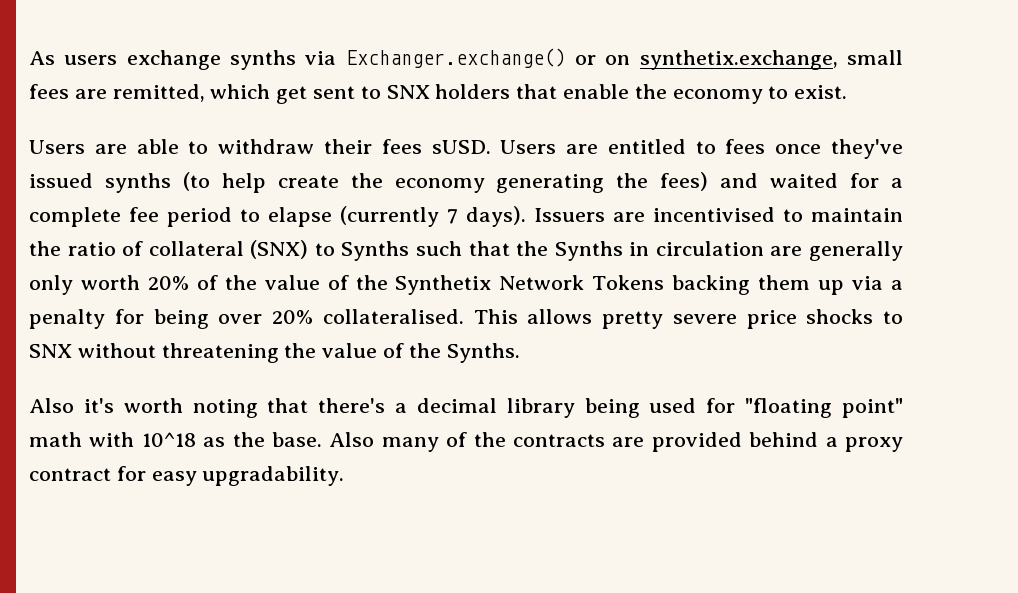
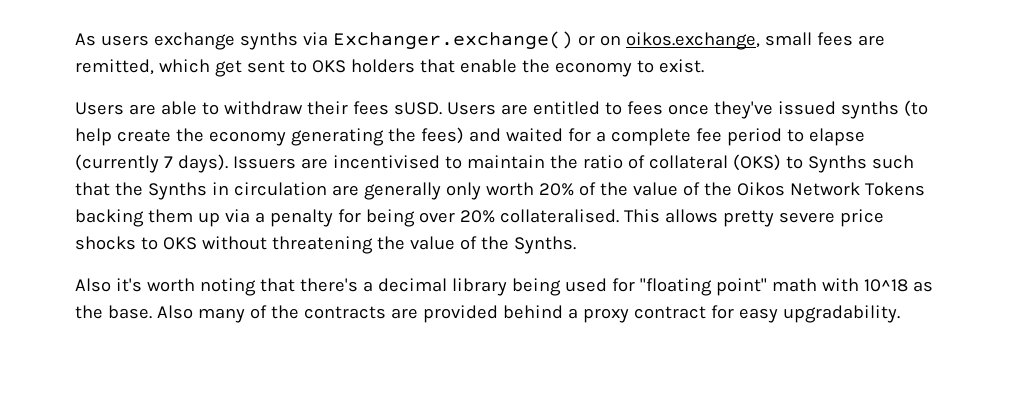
- As users exchange synths via Exchanger.exchange() or on synthetix.exchange, small fees are remitted, which get sent to SNX holders that enable the economy to exist.
+ As users exchange synths via Exchanger.exchange() or on oikos.exchange, small fees are remitted, which get sent to OKS holders that enable the economy to exist.
- Issuers are incentivised to maintain the ratio of collateral (SNX) to Synths such that the Synths in circulation are generally only worth 20% of the value of the Synthetix Network Tokens backing them up via a penalty for being over 20% collateralised.
+ Issuers are incentivised to maintain the ratio of collateral (OKS) to Synths such that the Synths in circulation are generally only worth 20% of the value of the Oikos Network Tokens backing them up via a penalty for being over 20% collateralised.
- This allows pretty severe price shocks to SNX without threatening the value of the Synths.
+ This allows pretty severe price shocks to OKS without threatening the value of the Synths.

